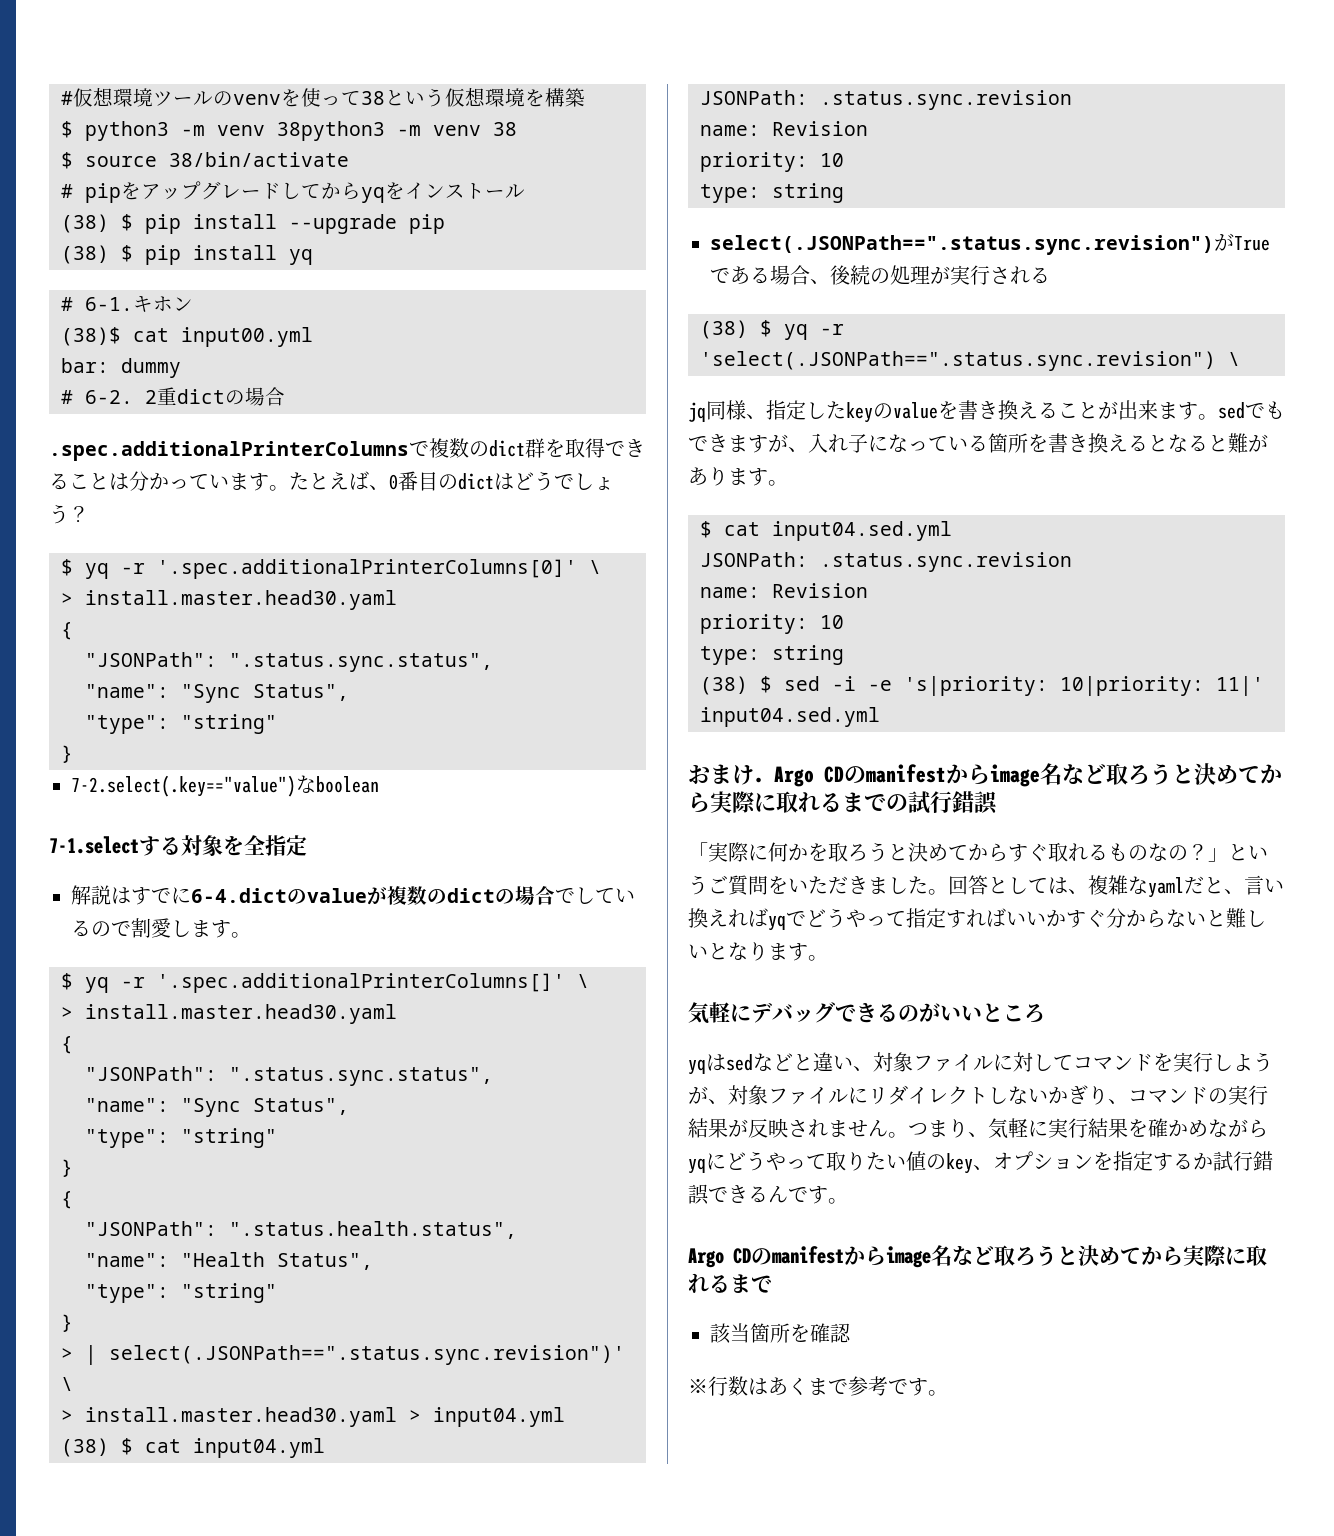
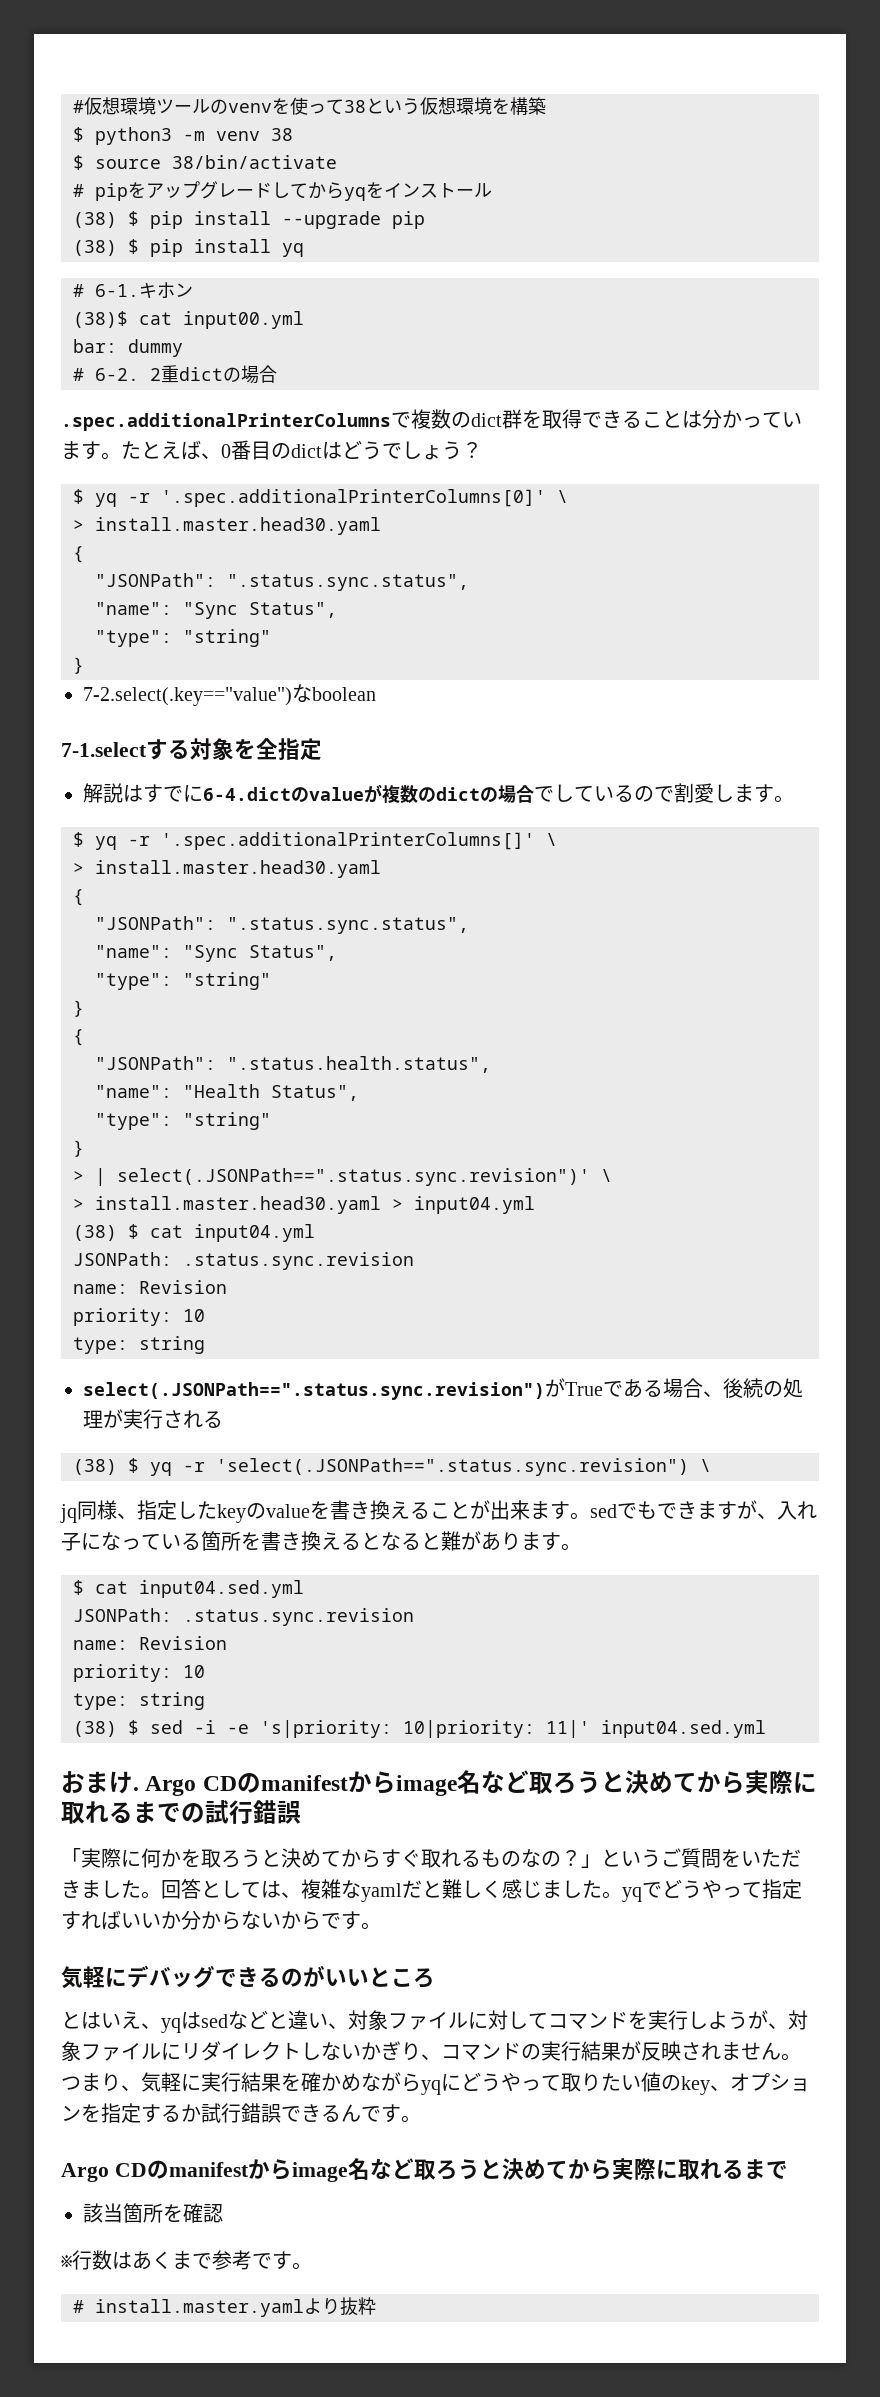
- $ python3 -m venv 38python3 -m venv 38
+ $ python3 -m venv 38
- 回答としては、複雑なyamlだと、言い換えればyqでどうやって指定すればいいかすぐ分からないと難しいとなります。
+ 回答としては、複雑なyamlだと難しく感じました。yqでどうやって指定すればいいか分からないからです。
- yqはsedなどと違い、対象ファイルに対してコマンドを実行しようが、対象ファイルにリダイレクトしないかぎり、コマンドの実行結果が反映されません。
+ とはいえ、yqはsedなどと違い、対象ファイルに対してコマンドを実行しようが、対象ファイルにリダイレクトしないかぎり、コマンドの実行結果が反映されません。
+ # install.master.yamlより抜粋

